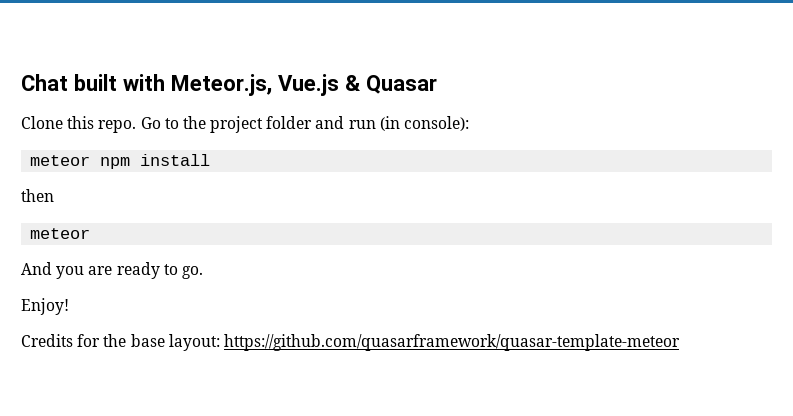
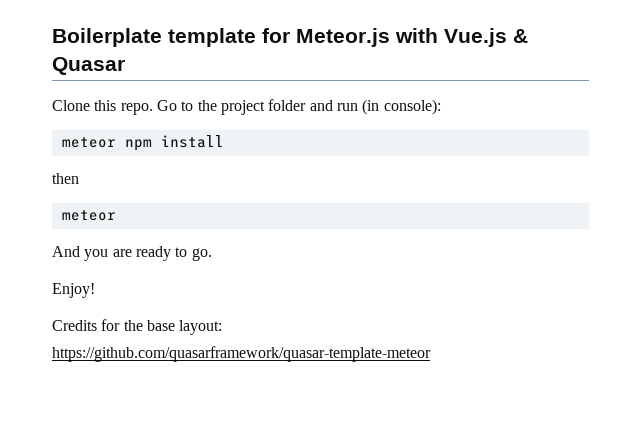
- Chat built with Meteor.js, Vue.js & Quasar
+ Boilerplate template for Meteor.js with Vue.js & Quasar

